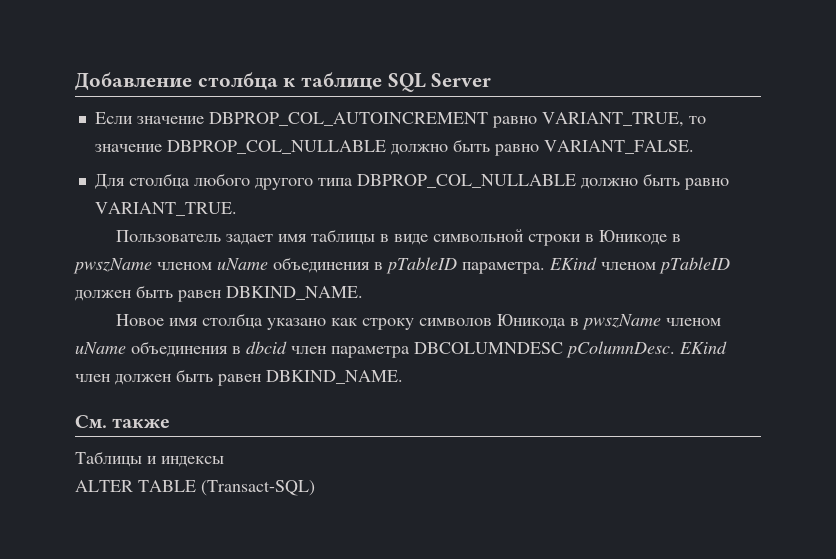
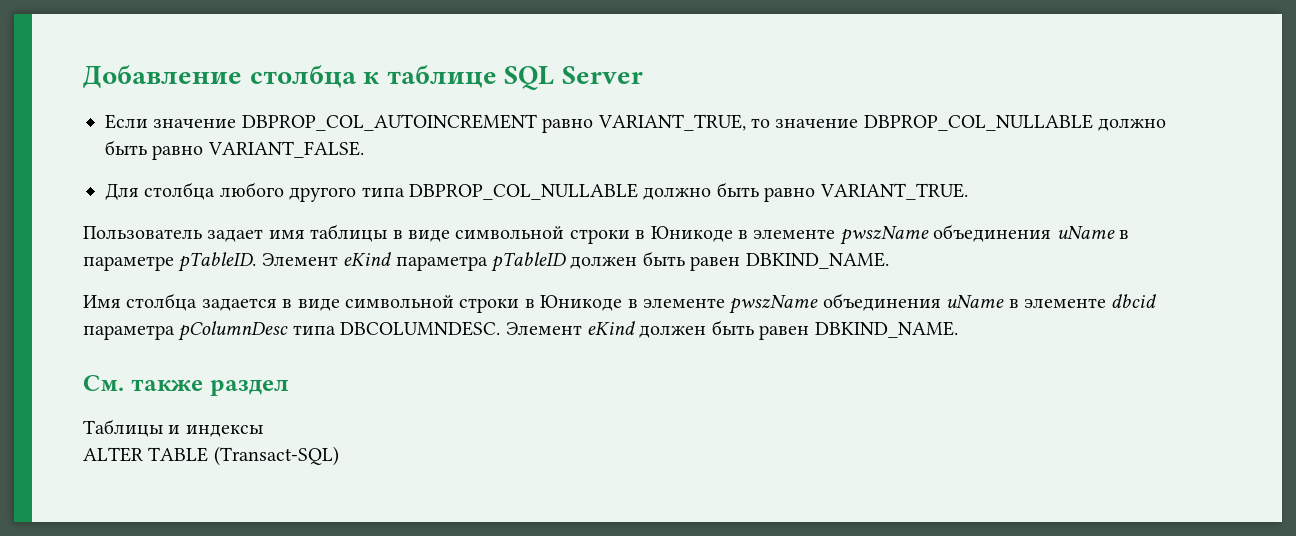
- Пользователь задает имя таблицы в виде символьной строки в Юникоде в pwszName членом uName объединения в pTableID параметра. EKind членом pTableID должен быть равен DBKIND_NAME.
+ Пользователь задает имя таблицы в виде символьной строки в Юникоде в элементе pwszName объединения uName в параметре pTableID. Элемент eKind параметра pTableID должен быть равен DBKIND_NAME.
- Новое имя столбца указано как строку символов Юникода в pwszName членом uName объединения в dbcid член параметра DBCOLUMNDESC pColumnDesc. EKind член должен быть равен DBKIND_NAME.
+ Имя столбца задается в виде символьной строки в Юникоде в элементе pwszName объединения uName в элементе dbcid параметра pColumnDesc типа DBCOLUMNDESC. Элемент eKind должен быть равен DBKIND_NAME.
- См. также
+ См. также раздел

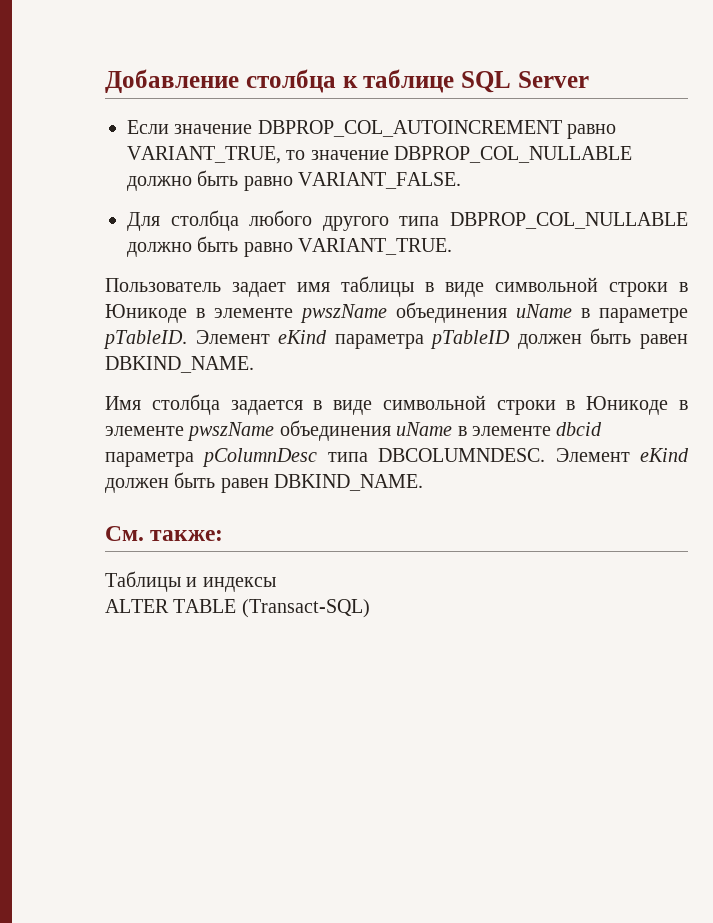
- См. также раздел
+ См. также:

